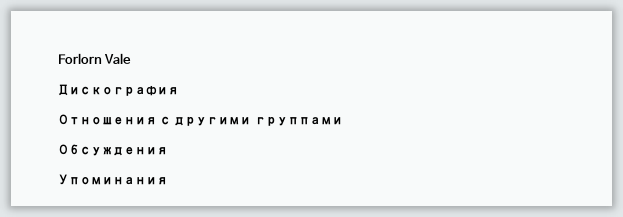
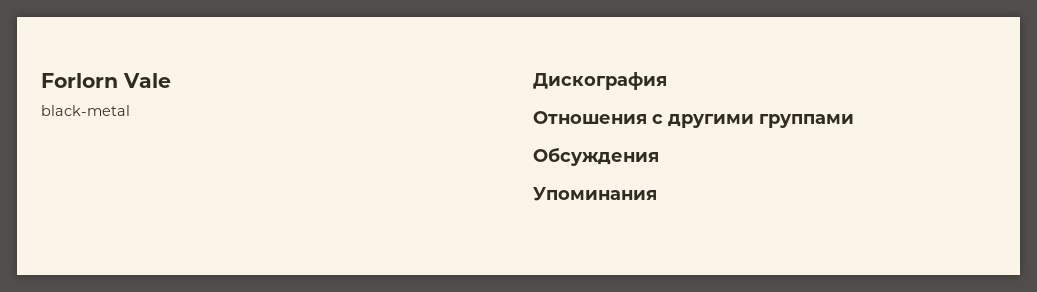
+ black-metal

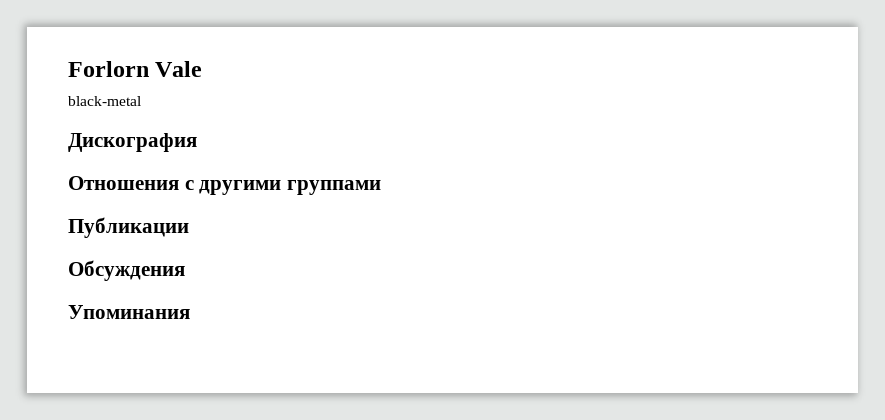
+ Публикации

